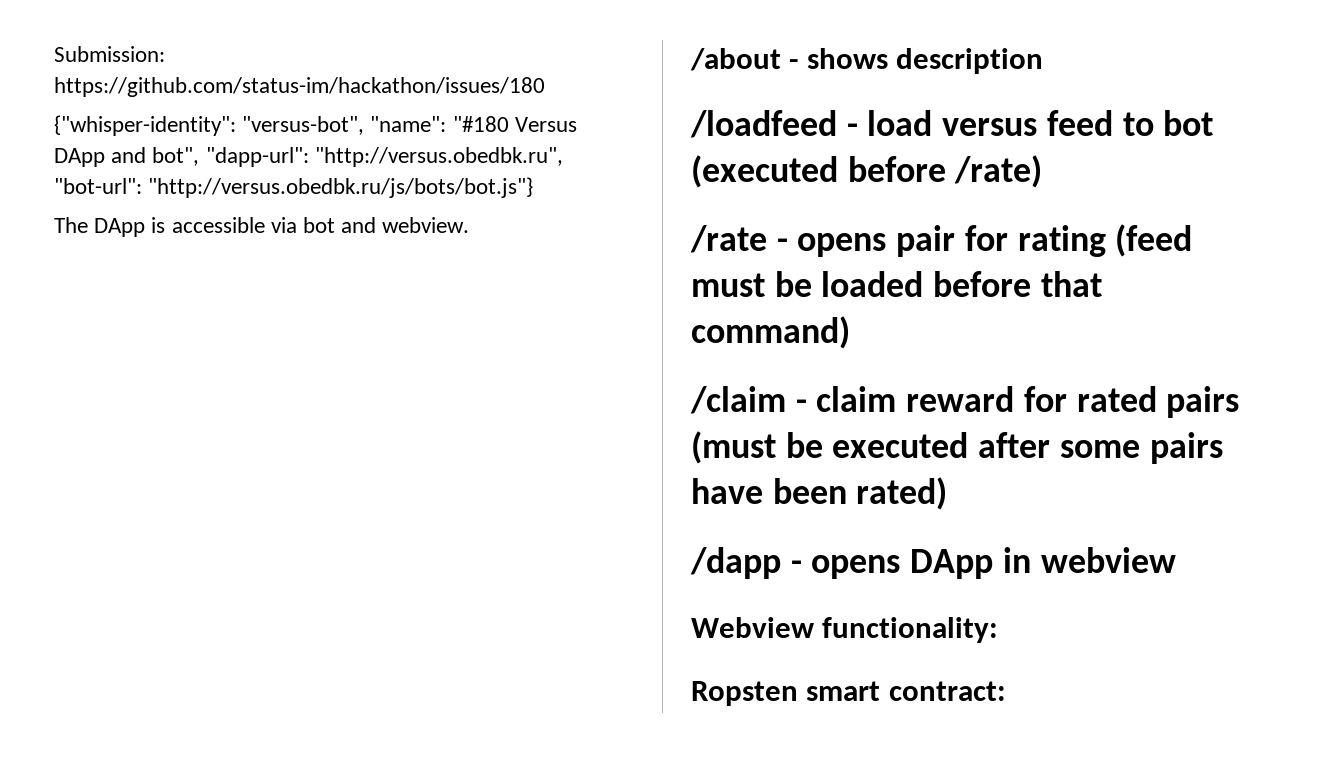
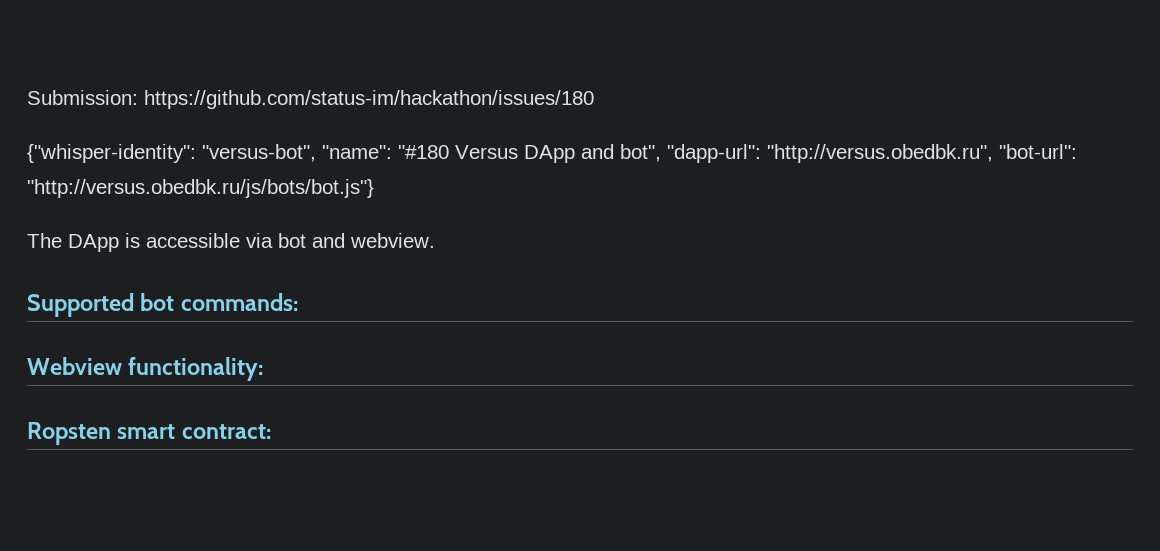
- /about - shows description
- /loadfeed - load versus feed to bot (executed before /rate)
- /rate - opens pair for rating (feed must be loaded before that command)
- /claim - claim reward for rated pairs (must be executed after some pairs have been rated)
- /dapp - opens DApp in webview
+ Supported bot commands:

